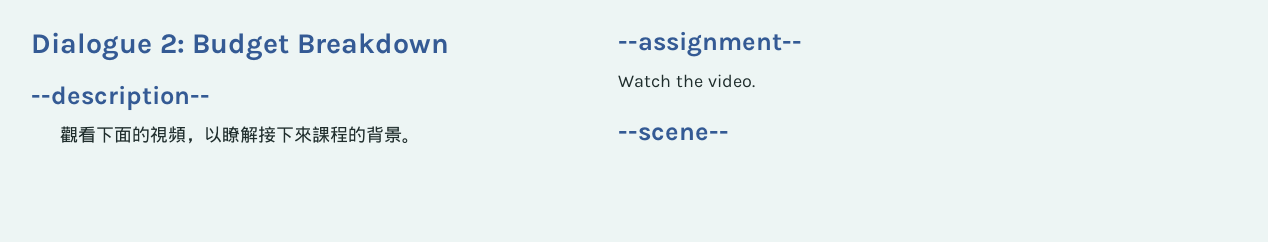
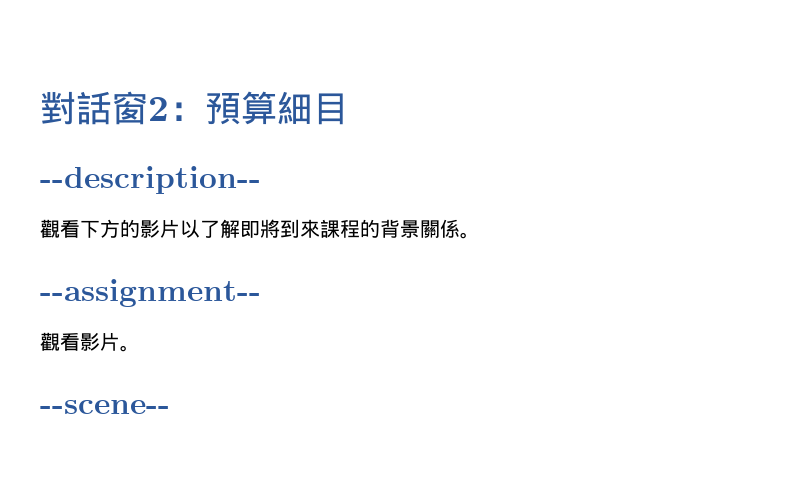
- Dialogue 2: Budget Breakdown
+ 對話窗2：預算細目
  --description--
- 觀看下面的視頻，以瞭解接下來課程的背景。
+ 觀看下方的影片以了解即將到來課程的背景關係。
- Watch the video.
+ 觀看影片。

